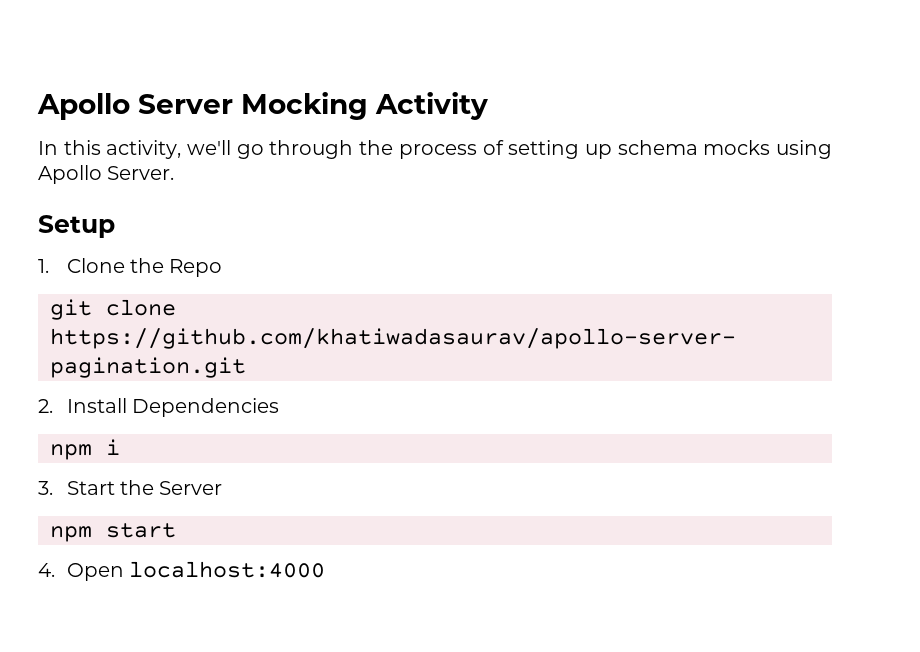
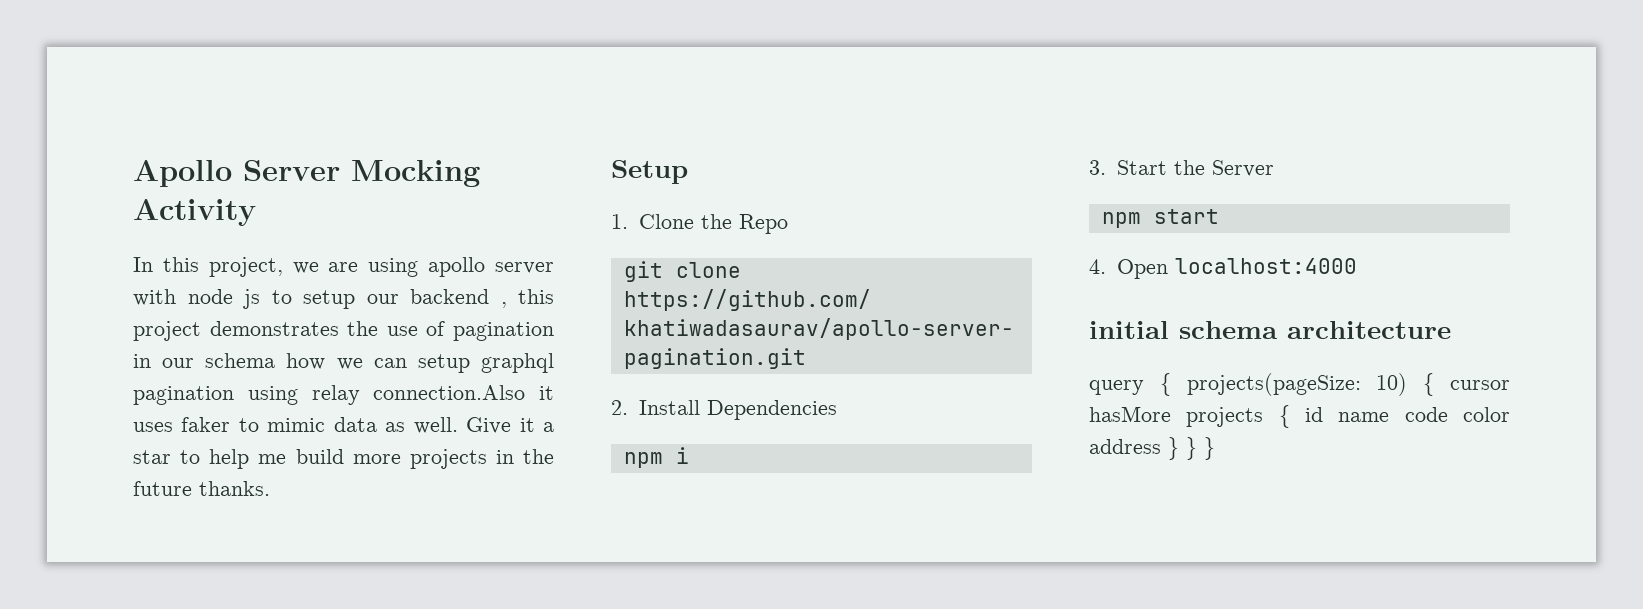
- In this activity, we'll go through the process of setting up schema mocks using Apollo Server.
+ In this project, we are using apollo server with node js to setup our backend , this project demonstrates the use of pagination in our schema how we can setup graphql pagination using relay connection.Also it uses faker to mimic data as well. Give it a star to help me build more projects in the future thanks.
+ initial schema architecture
+ query { projects(pageSize: 10) { cursor hasMore projects { id name code color address } } }

